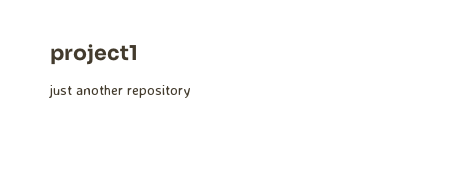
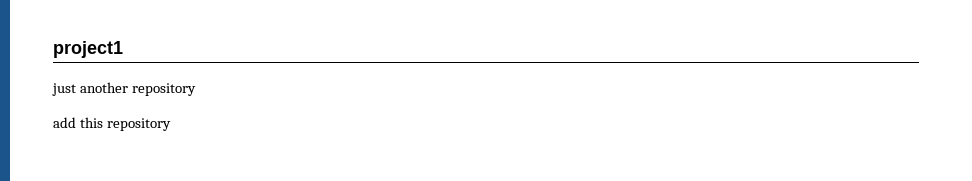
+ add this repository

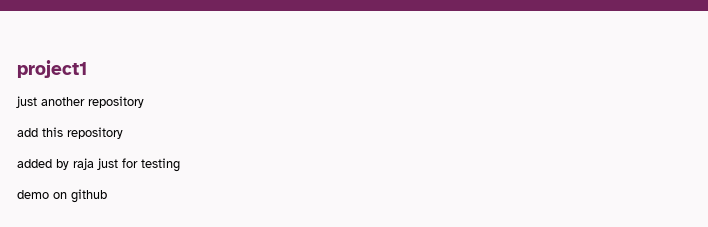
+ added by raja just for testing
+ demo on github

